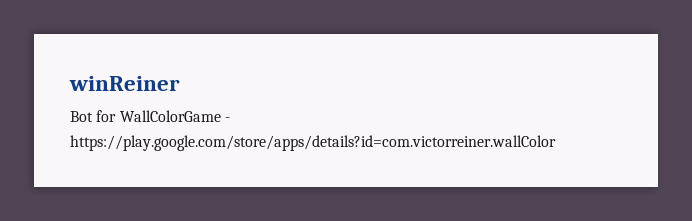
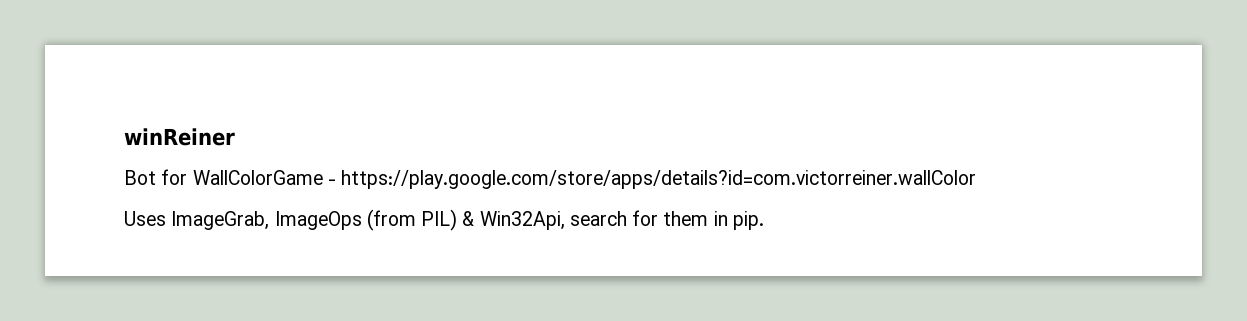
+ Uses ImageGrab, ImageOps (from PIL) & Win32Api, search for them in pip.

